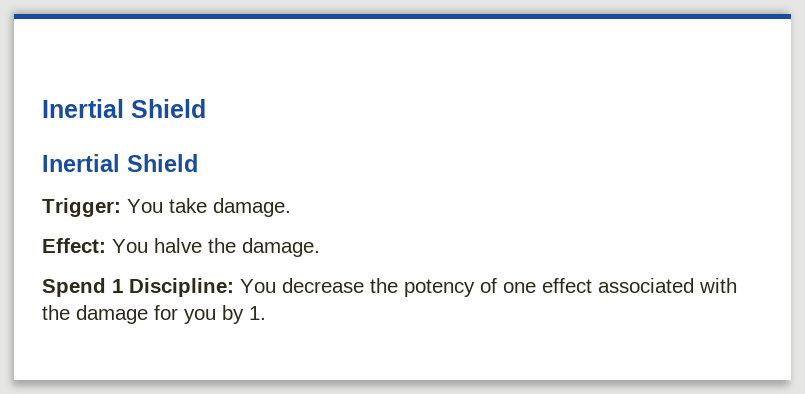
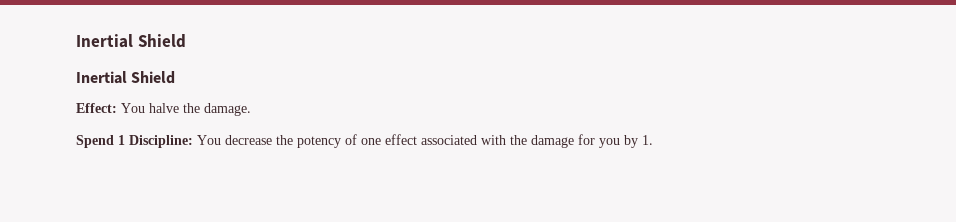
- Trigger: You take damage.

